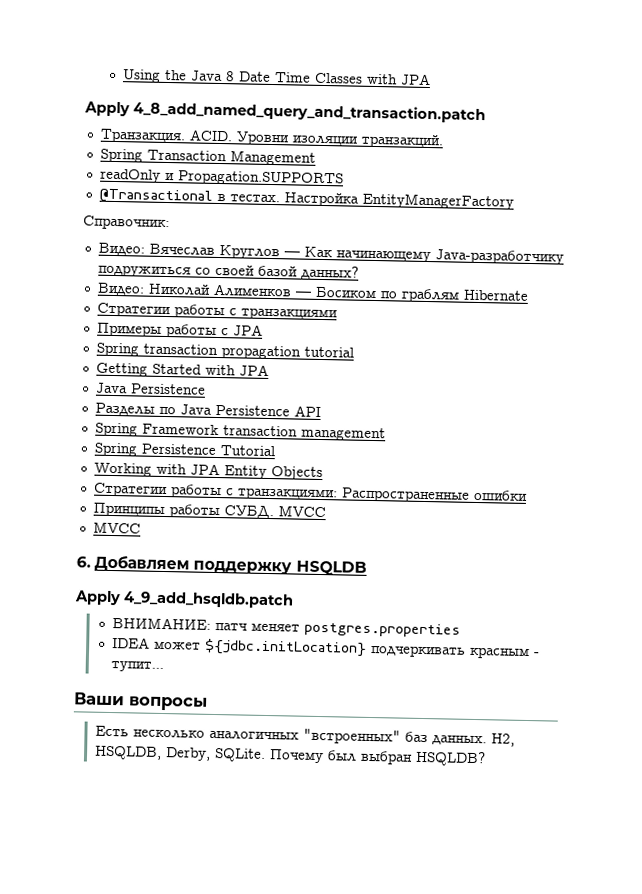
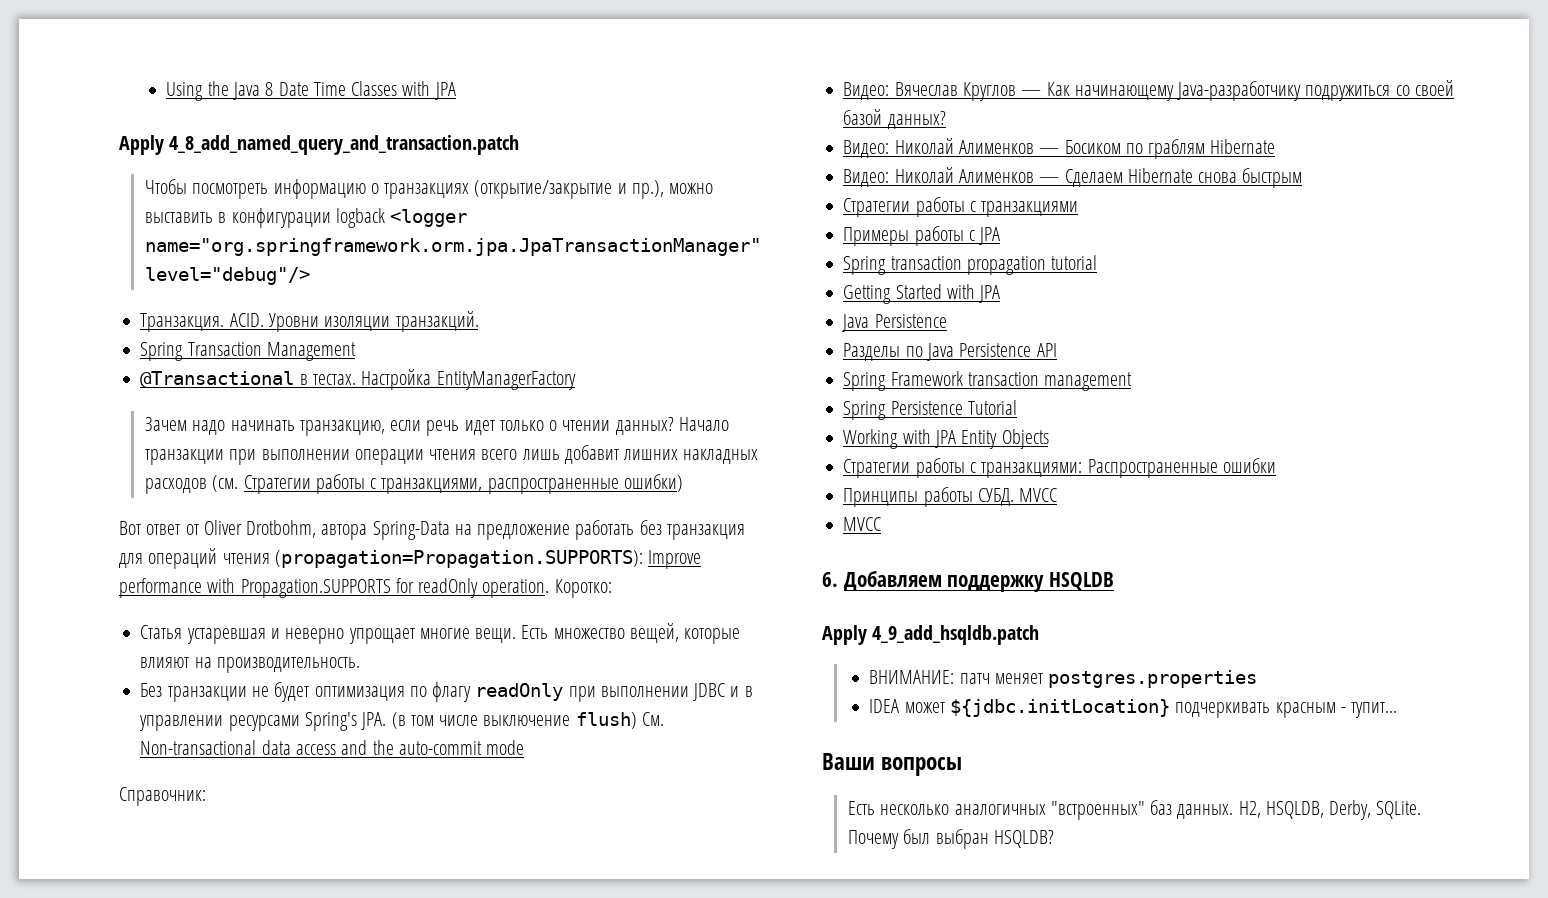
+ Чтобы посмотреть информацию о транзакциях (открытие/закрытие и пр.), можно выставить в конфигурации logback <logger name="org.springframework.orm.jpa.JpaTransactionManager" level="debug"/>
- readOnly и Propagation.SUPPORTS
+ Зачем надо начинать транзакцию, если речь идет только о чтении данных? Начало транзакции при выполнении операции чтения всего лишь добавит лишних накладных расходов (см. Стратегии работы с транзакциями, pаспространенные ошибки)
+ Вот ответ от Oliver Drotbohm, автора Spring-Data на предложение работать без транзакция для операций чтения (propagation=Propagation.SUPPORTS): Improve performance with Propagation.SUPPORTS for readOnly operation. Коротко:
+ Статья устаревшая и неверно упрощает многие вещи. Есть множество вещей, которые влияют на производительность.
+ Без транзакции не будет оптимизация по флагу readOnly при выполнении JDBC и в управлении ресурсами Spring's JPA. (в том числе выключение flush) См. Non-transactional data access and the auto-commit mode
+ Видео: Николай Алименков — Сделаем Hibernate снова быстрым

